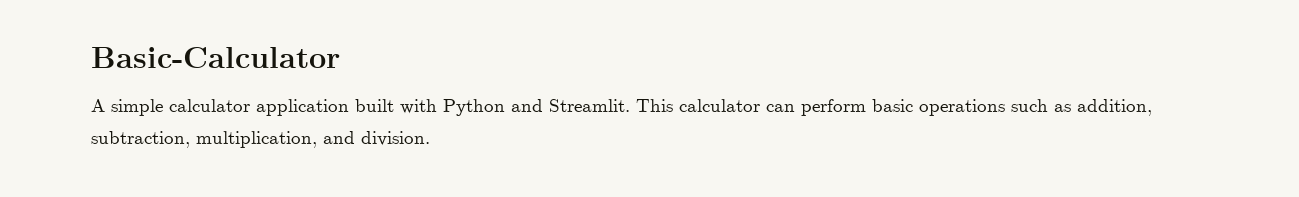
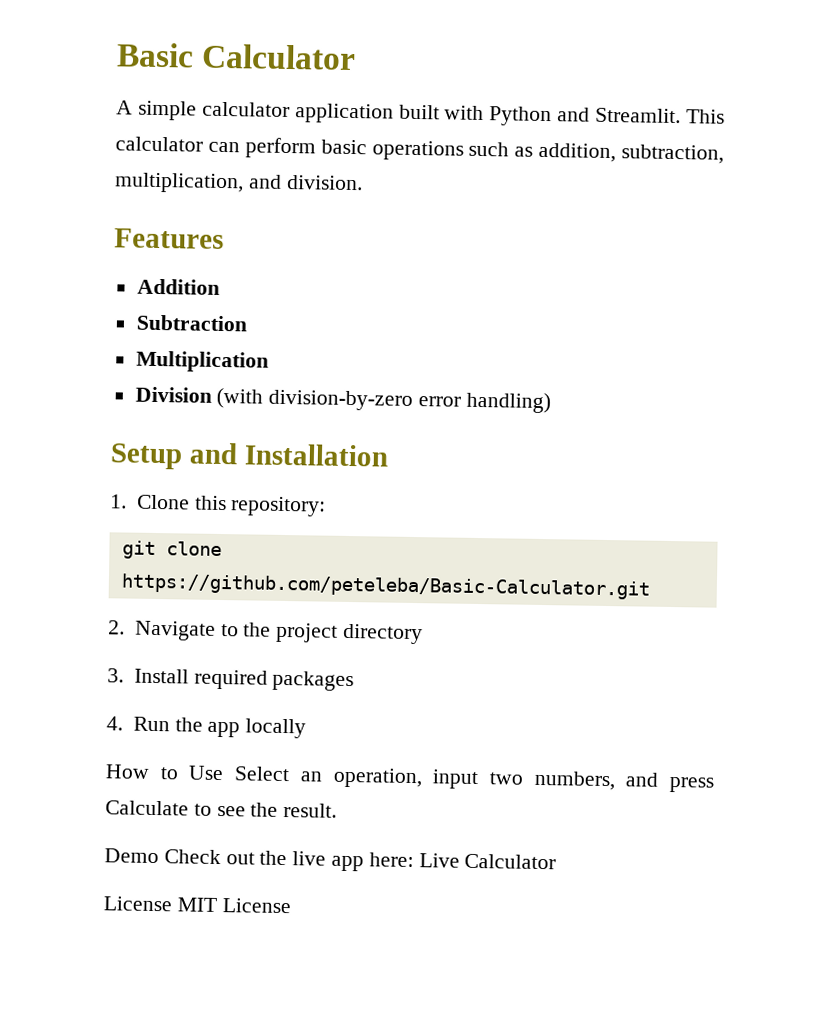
- Basic-Calculator
+ Basic Calculator
+ Features
+ Addition
+ Subtraction
+ Multiplication
+ Division (with division-by-zero error handling)
+ Setup and Installation
+ 1. Clone this repository:
+ git clone https://github.com/peteleba/Basic-Calculator.git
+ 2. Navigate to the project directory
+ 3. Install required packages
+ 4. Run the app locally
+ How to Use Select an operation, input two numbers, and press Calculate to see the result.
+ Demo Check out the live app here: Live Calculator
+ License MIT License

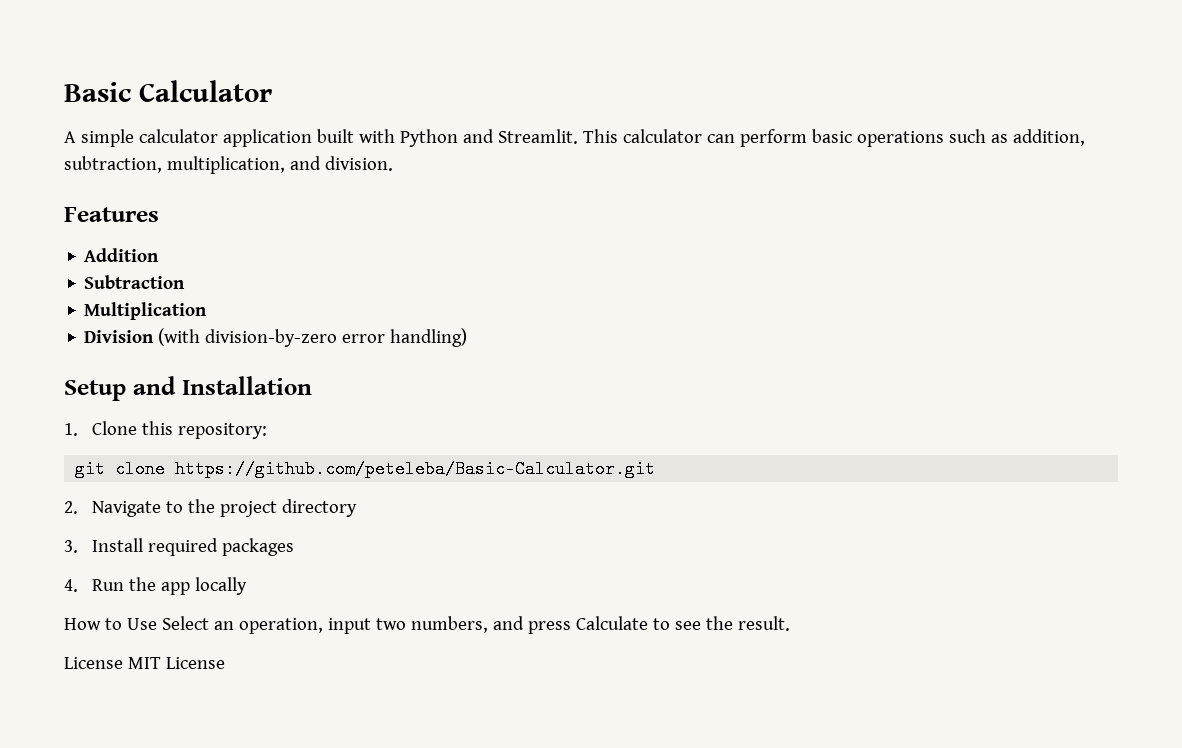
- Demo Check out the live app here: Live Calculator

